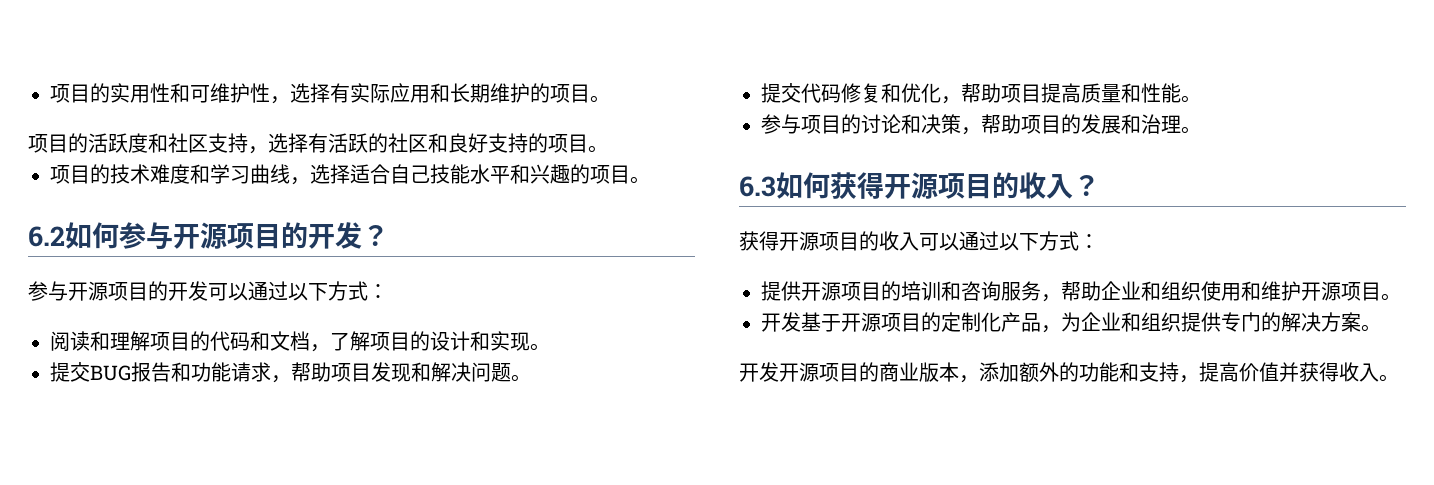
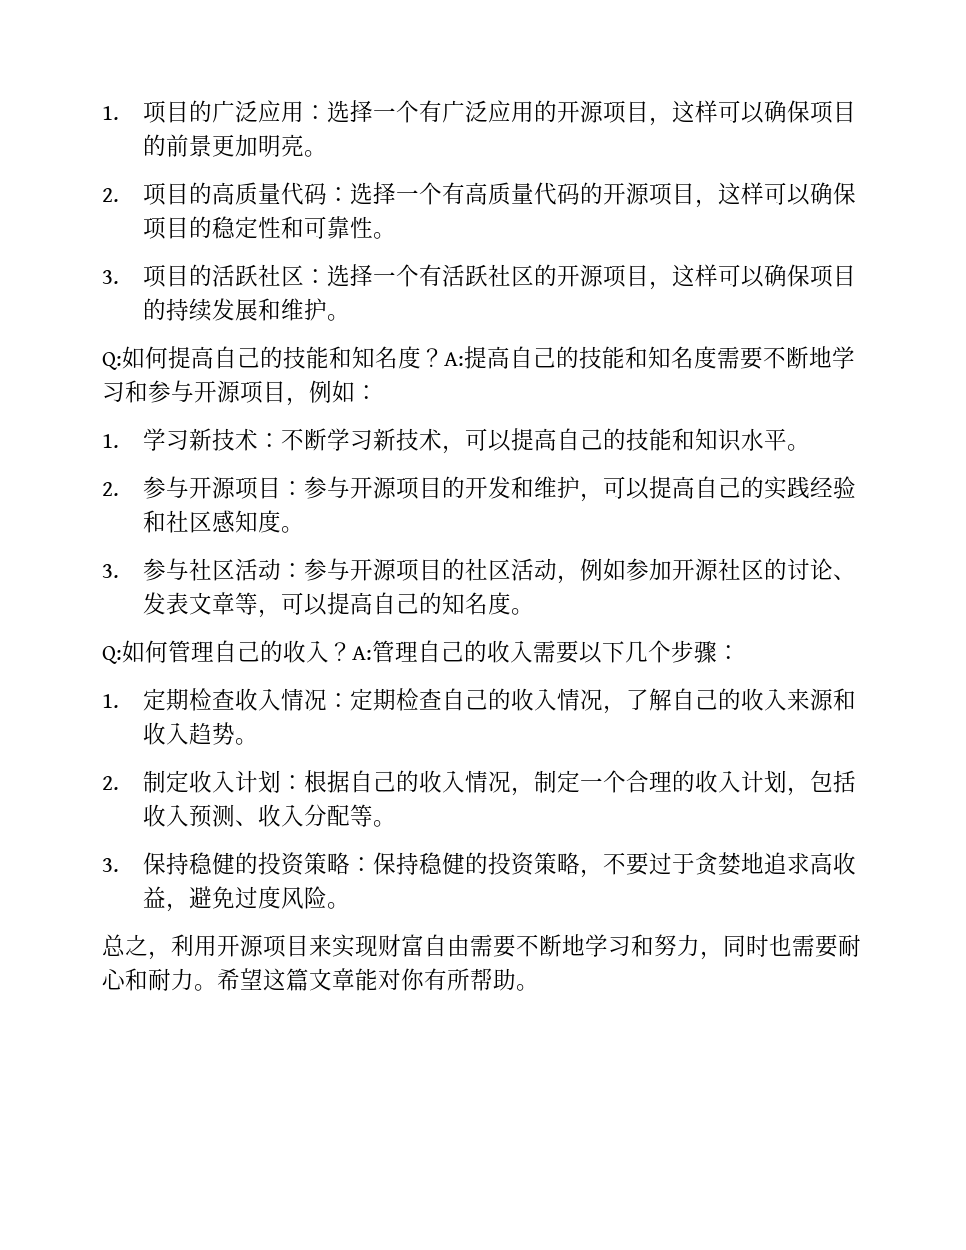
- 项目的实用性和可维护性，选择有实际应用和长期维护的项目。
- 项目的活跃度和社区支持，选择有活跃的社区和良好支持的项目。
- 项目的技术难度和学习曲线，选择适合自己技能水平和兴趣的项目。
- 6.2如何参与开源项目的开发？
- 参与开源项目的开发可以通过以下方式：
- 阅读和理解项目的代码和文档，了解项目的设计和实现。
- 提交BUG报告和功能请求，帮助项目发现和解决问题。
- 提交代码修复和优化，帮助项目提高质量和性能。
- 参与项目的讨论和决策，帮助项目的发展和治理。
- 6.3如何获得开源项目的收入？
- 获得开源项目的收入可以通过以下方式：
- 提供开源项目的培训和咨询服务，帮助企业和组织使用和维护开源项目。
- 开发基于开源项目的定制化产品，为企业和组织提供专门的解决方案。
- 开发开源项目的商业版本，添加额外的功能和支持，提高价值并获得收入。
+ 1.项目的广泛应用：选择一个有广泛应用的开源项目，这样可以确保项目的前景更加明亮。
+ 2.项目的高质量代码：选择一个有高质量代码的开源项目，这样可以确保项目的稳定性和可靠性。
+ 3.项目的活跃社区：选择一个有活跃社区的开源项目，这样可以确保项目的持续发展和维护。
+ Q:如何提高自己的技能和知名度？A:提高自己的技能和知名度需要不断地学习和参与开源项目，例如：
+ 1.学习新技术：不断学习新技术，可以提高自己的技能和知识水平。
+ 2.参与开源项目：参与开源项目的开发和维护，可以提高自己的实践经验和社区感知度。
+ 3.参与社区活动：参与开源项目的社区活动，例如参加开源社区的讨论、发表文章等，可以提高自己的知名度。
+ Q:如何管理自己的收入？A:管理自己的收入需要以下几个步骤：
+ 1.定期检查收入情况：定期检查自己的收入情况，了解自己的收入来源和收入趋势。
+ 2.制定收入计划：根据自己的收入情况，制定一个合理的收入计划，包括收入预测、收入分配等。
+ 3.保持稳健的投资策略：保持稳健的投资策略，不要过于贪婪地追求高收益，避免过度风险。
+ 总之，利用开源项目来实现财富自由需要不断地学习和努力，同时也需要耐心和耐力。希望这篇文章能对你有所帮助。

